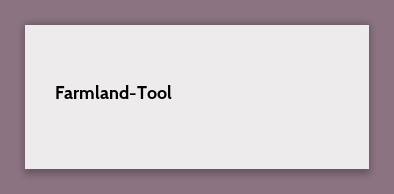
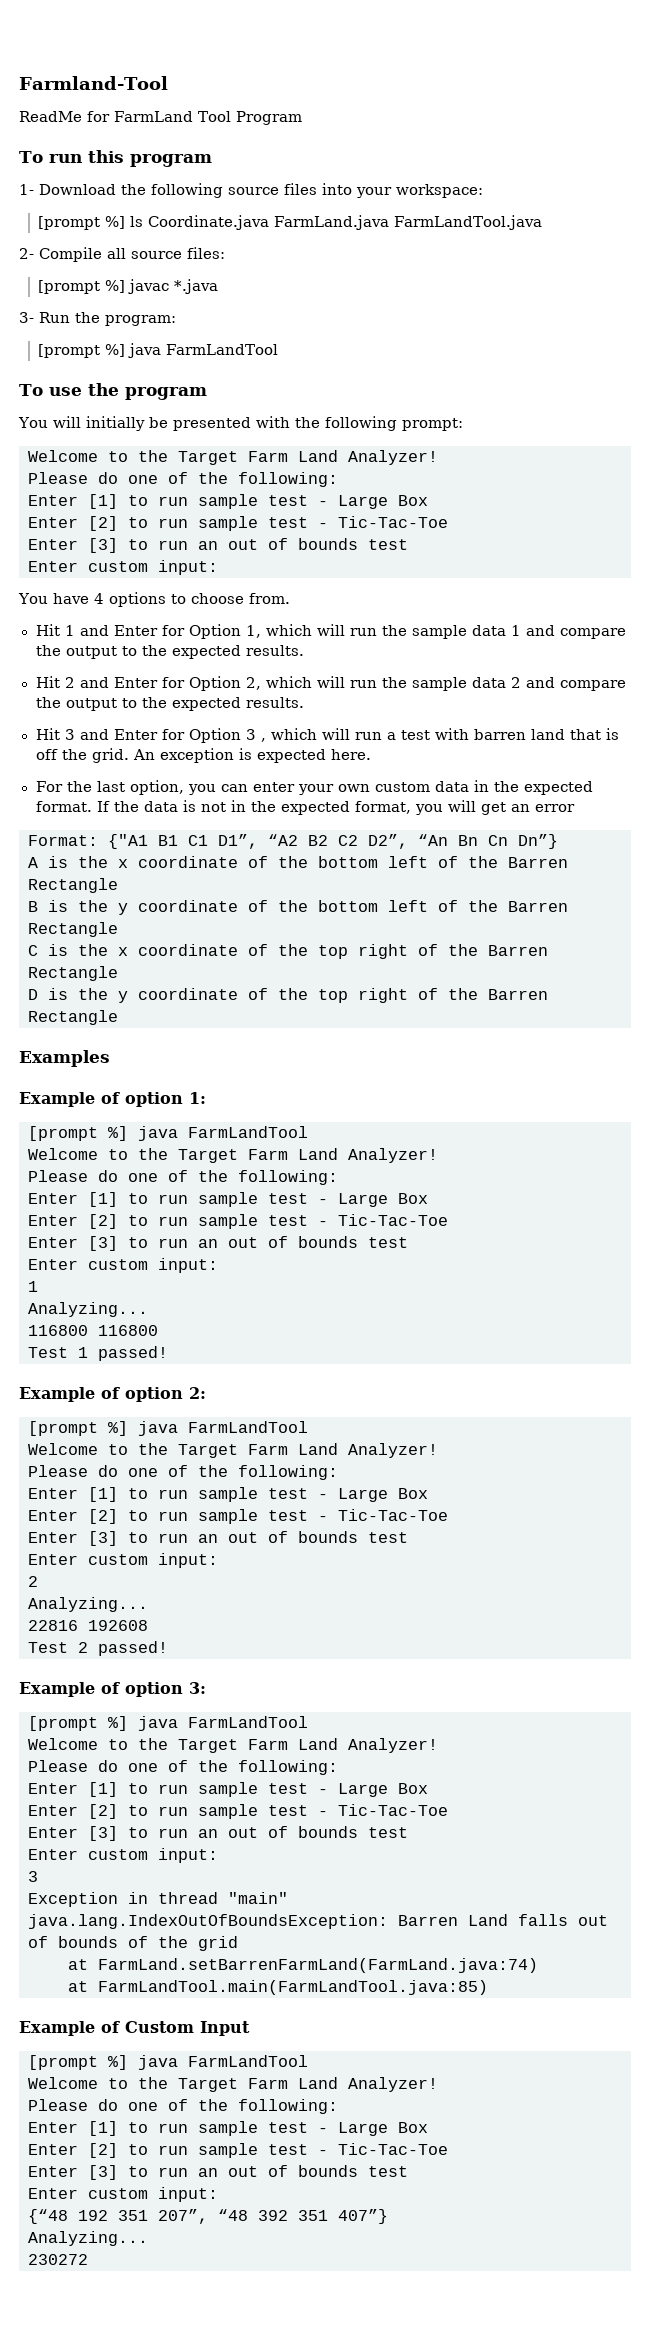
+ ReadMe for FarmLand Tool Program
+ To run this program
+ 1- Download the following source files into your workspace:
+ [prompt %] ls Coordinate.java FarmLand.java FarmLandTool.java
+ 2- Compile all source files:
+ [prompt %] javac *.java
+ 3- Run the program:
+ [prompt %] java FarmLandTool
+ To use the program
+ You will initially be presented with the following prompt:
+ Welcome to the Target Farm Land Analyzer!
+ Please do one of the following:
+ Enter [1] to run sample test - Large Box
+ Enter [2] to run sample test - Tic-Tac-Toe
+ Enter [3] to run an out of bounds test
+ Enter custom input:
+ You have 4 options to choose from.
+ Hit 1 and Enter for Option 1, which will run the sample data 1 and compare the output to the expected results.
+ Hit 2 and Enter for Option 2, which will run the sample data 2 and compare the output to the expected results.
+ Hit 3 and Enter for Option 3 , which will run a test with barren land that is off the grid. An exception is expected here.
+ For the last option, you can enter your own custom data in the expected format. If the data is not in the expected format, you will get an error
+ Format: {"A1 B1 C1 D1”, “A2 B2 C2 D2”, “An Bn Cn Dn”}
+ A is the x coordinate of the bottom left of the Barren Rectangle
+ B is the y coordinate of the bottom left of the Barren Rectangle
+ C is the x coordinate of the top right of the Barren Rectangle
+ D is the y coordinate of the top right of the Barren Rectangle
+ Examples
+ Example of option 1:
+ [prompt %] java FarmLandTool
+ Welcome to the Target Farm Land Analyzer!
+ Please do one of the following:
+ Enter [1] to run sample test - Large Box
+ Enter [2] to run sample test - Tic-Tac-Toe
+ Enter [3] to run an out of bounds test
+ Enter custom input:
+ 1
+ Analyzing...
+ 116800 116800
+ Test 1 passed!
+ Example of option 2:
+ [prompt %] java FarmLandTool
+ Welcome to the Target Farm Land Analyzer!
+ Please do one of the following:
+ Enter [1] to run sample test - Large Box
+ Enter [2] to run sample test - Tic-Tac-Toe
+ Enter [3] to run an out of bounds test
+ Enter custom input:
+ 2
+ Analyzing...
+ 22816 192608
+ Test 2 passed!
+ Example of option 3:
+ [prompt %] java FarmLandTool
+ Welcome to the Target Farm Land Analyzer!
+ Please do one of the following:
+ Enter [1] to run sample test - Large Box
+ Enter [2] to run sample test - Tic-Tac-Toe
+ Enter [3] to run an out of bounds test
+ Enter custom input:
+ 3
+ Exception in thread "main" java.lang.IndexOutOfBoundsException: Barren Land falls out of bounds of the grid
+ at FarmLand.setBarrenFarmLand(FarmLand.java:74)
+ at FarmLandTool.main(FarmLandTool.java:85)
+ Example of Custom Input
+ [prompt %] java FarmLandTool
+ Welcome to the Target Farm Land Analyzer!
+ Please do one of the following:
+ Enter [1] to run sample test - Large Box
+ Enter [2] to run sample test - Tic-Tac-Toe
+ Enter [3] to run an out of bounds test
+ Enter custom input:
+ {“48 192 351 207”, “48 392 351 407”}
+ Analyzing...
+ 230272

